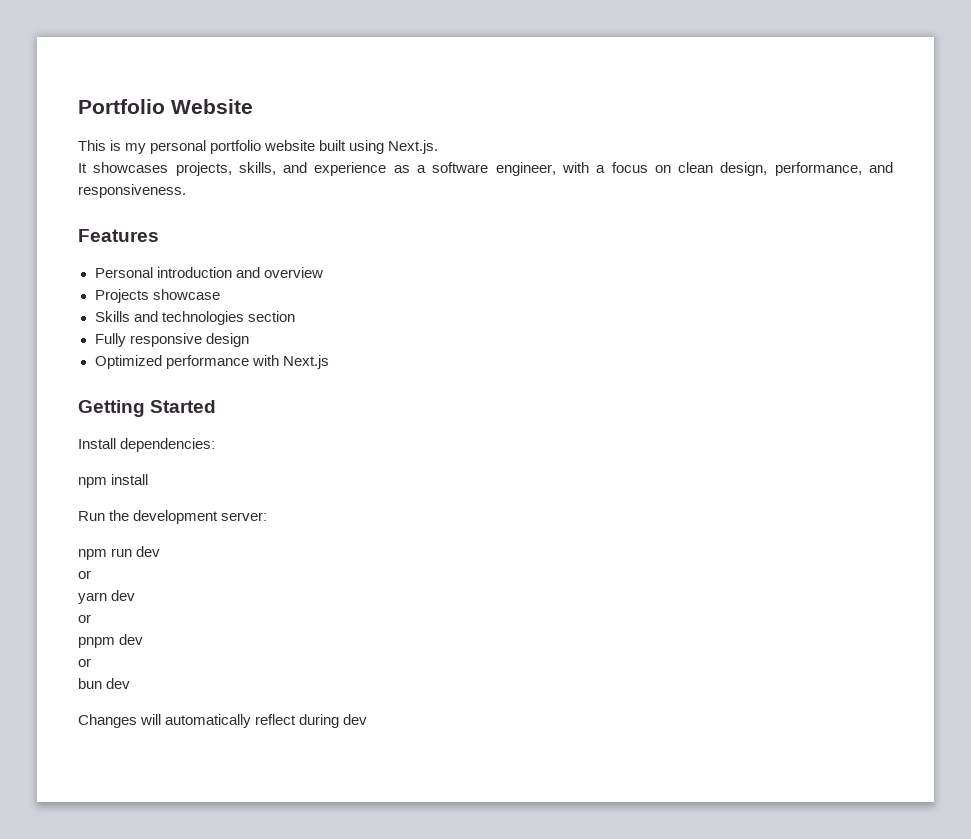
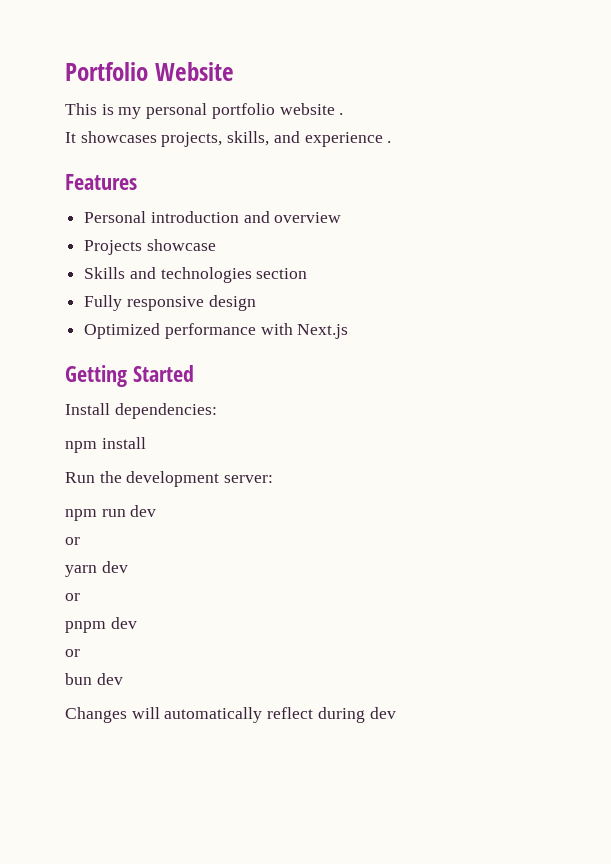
- This is my personal portfolio website built using Next.js.
+ This is my personal portfolio website .
- It showcases projects, skills, and experience as a software engineer, with a focus on clean design, performance, and responsiveness.
+ It showcases projects, skills, and experience .

